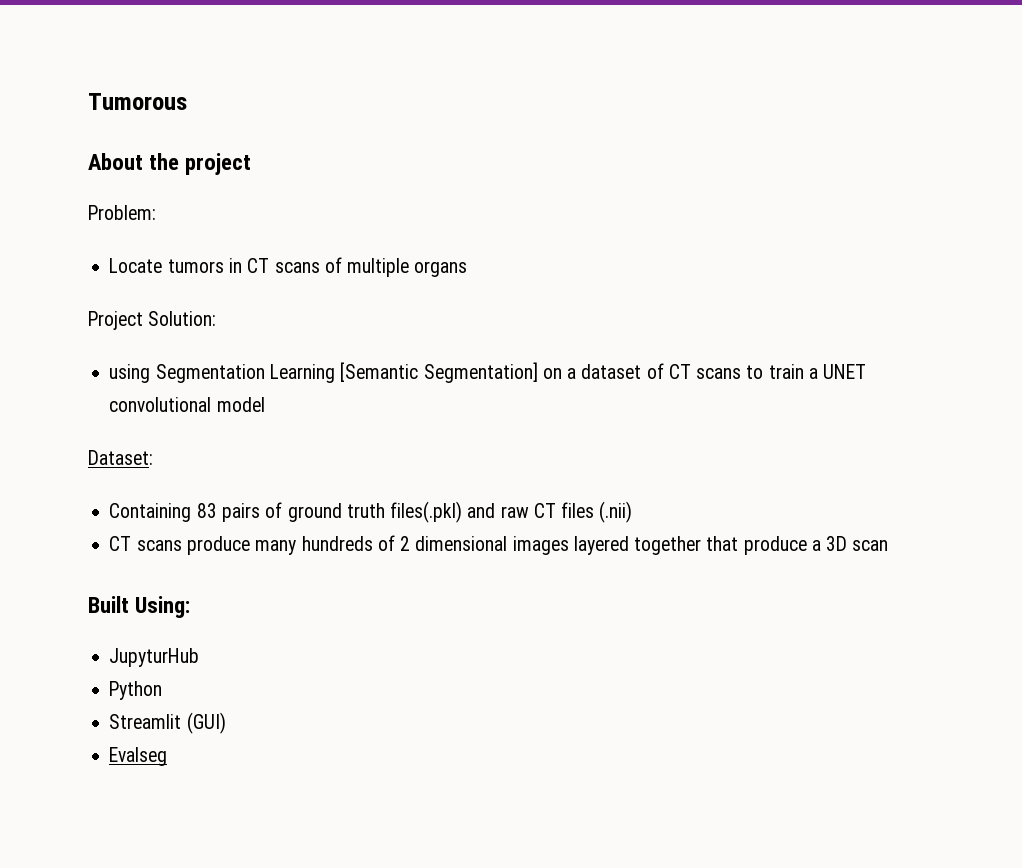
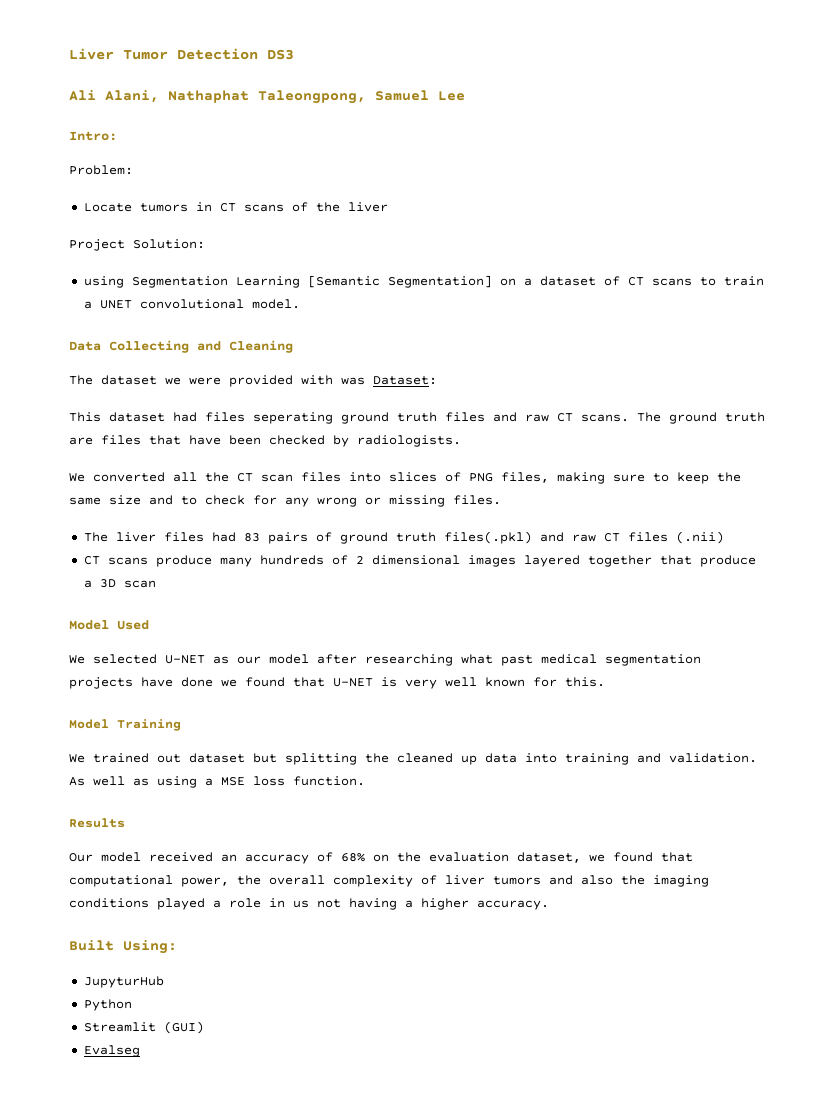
- Tumorous
- About the project
+ Liver Tumor Detection DS3
+ Ali Alani, Nathaphat Taleongpong, Samuel Lee
+ Intro:
- Locate tumors in CT scans of multiple organs
+ Locate tumors in CT scans of the liver
- using Segmentation Learning [Semantic Segmentation] on a dataset of CT scans to train a UNET convolutional model
- Dataset:
- Containing 83 pairs of ground truth files(.pkl) and raw CT files (.nii)
+ using Segmentation Learning [Semantic Segmentation] on a dataset of CT scans to train a UNET convolutional model.
+ Data Collecting and Cleaning
+ The dataset we were provided with was Dataset:
+ This dataset had files seperating ground truth files and raw CT scans. The ground truth are files that have been checked by radiologists.
+ We converted all the CT scan files into slices of PNG files, making sure to keep the same size and to check for any wrong or missing files.
+ The liver files had 83 pairs of ground truth files(.pkl) and raw CT files (.nii)
+ Model Used
+ We selected U-NET as our model after researching what past medical segmentation projects have done we found that U-NET is very well known for this.
+ Model Training
+ We trained out dataset but splitting the cleaned up data into training and validation. As well as using a MSE loss function.
+ Results
+ Our model received an accuracy of 68% on the evaluation dataset, we found that computational power, the overall complexity of liver tumors and also the imaging conditions played a role in us not having a higher accuracy.

